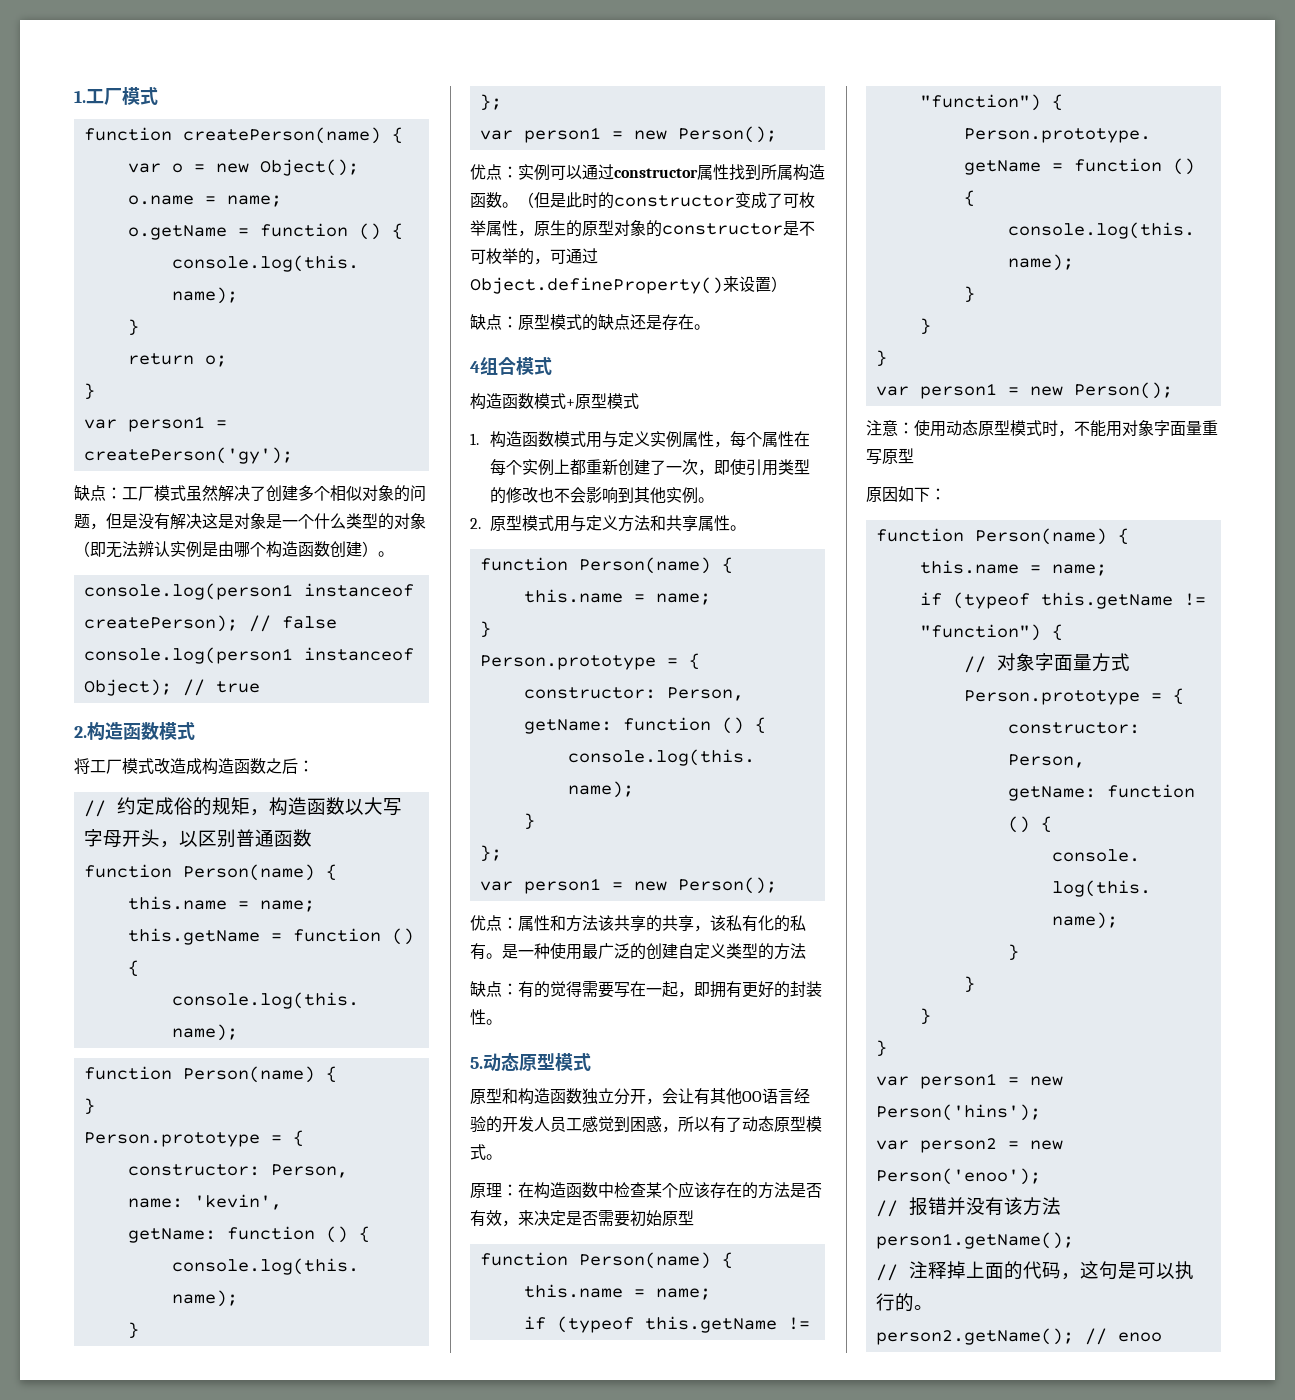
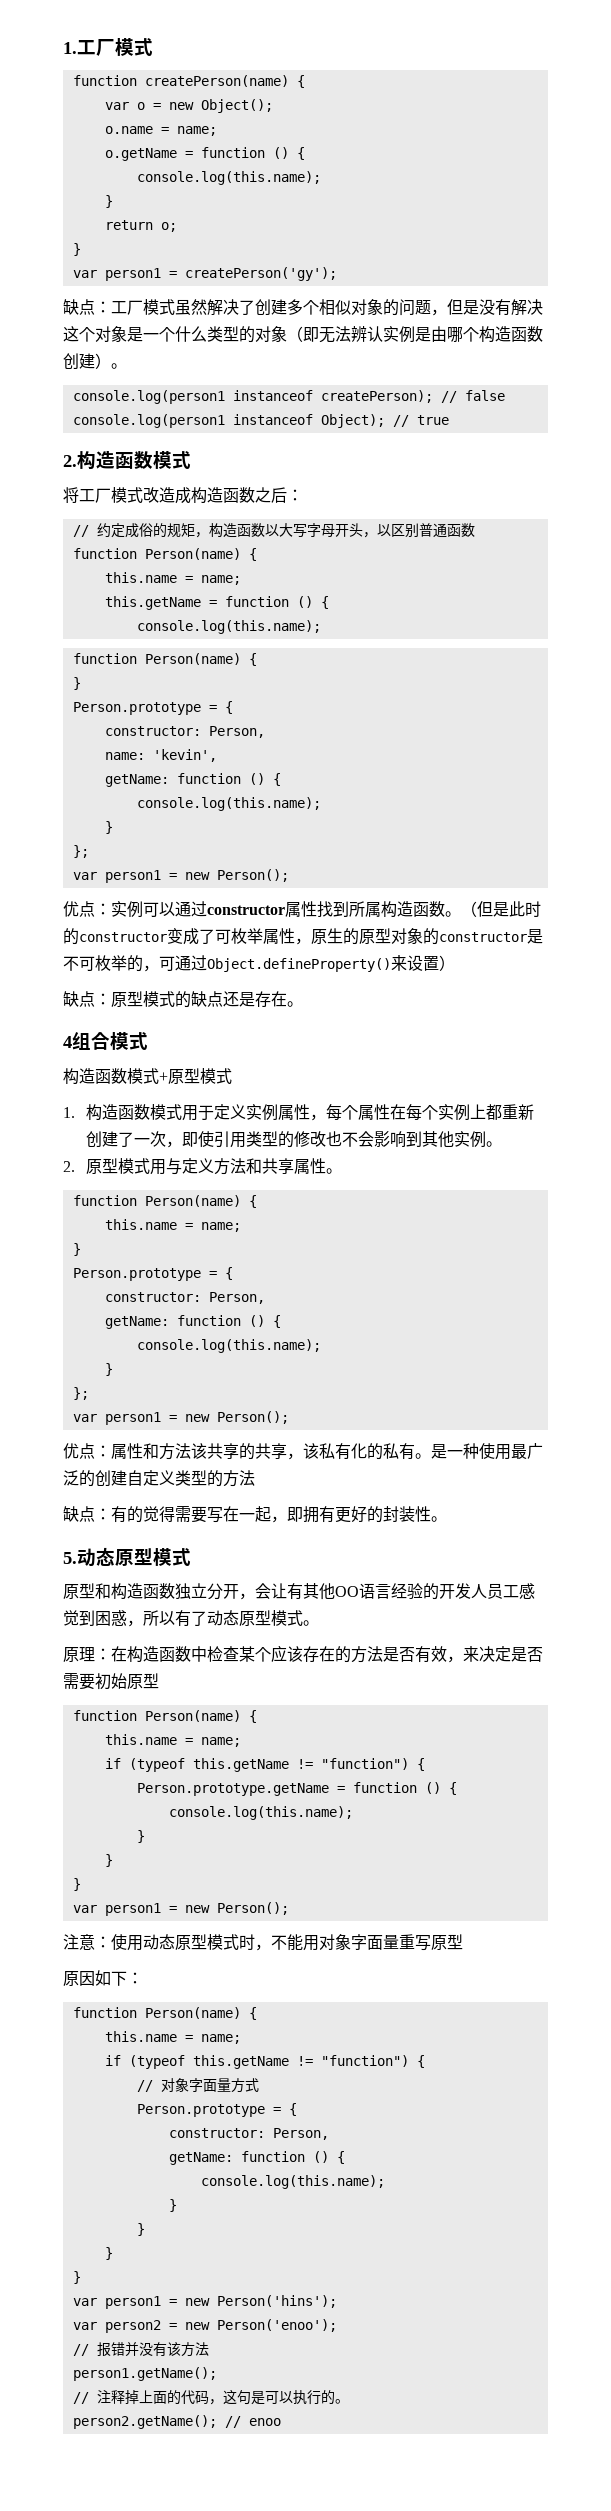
- 缺点：工厂模式虽然解决了创建多个相似对象的问题，但是没有解决这是对象是一个什么类型的对象（即无法辨认实例是由哪个构造函数创建）。
+ 缺点：工厂模式虽然解决了创建多个相似对象的问题，但是没有解决这个对象是一个什么类型的对象（即无法辨认实例是由哪个构造函数创建）。
- 1.构造函数模式用与定义实例属性，每个属性在每个实例上都重新创建了一次，即使引用类型的修改也不会影响到其他实例。
+ 1.构造函数模式用于定义实例属性，每个属性在每个实例上都重新创建了一次，即使引用类型的修改也不会影响到其他实例。

